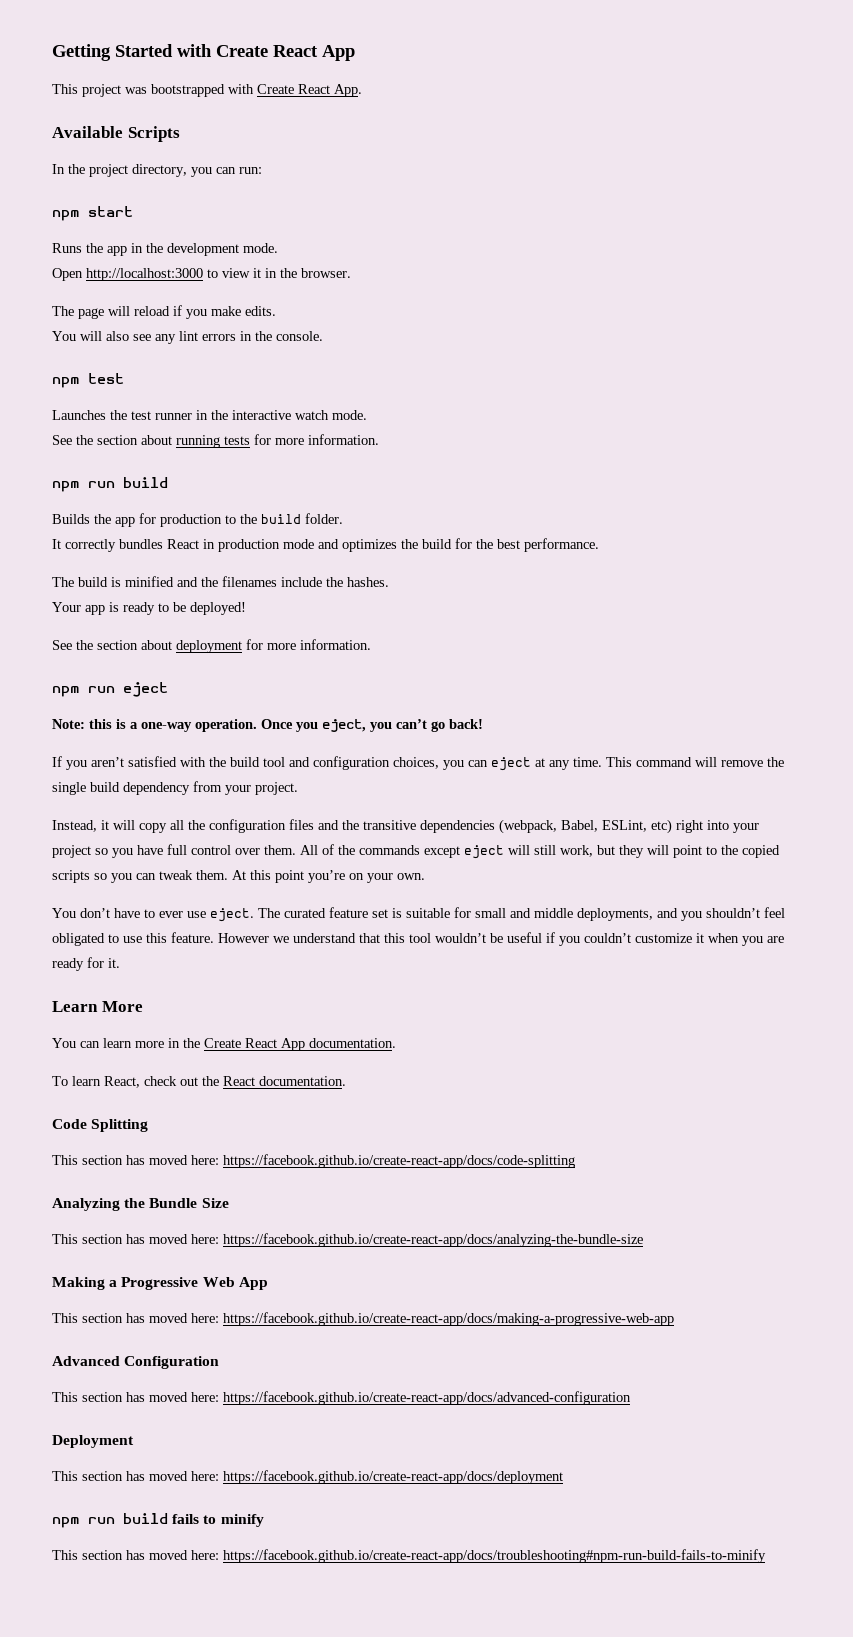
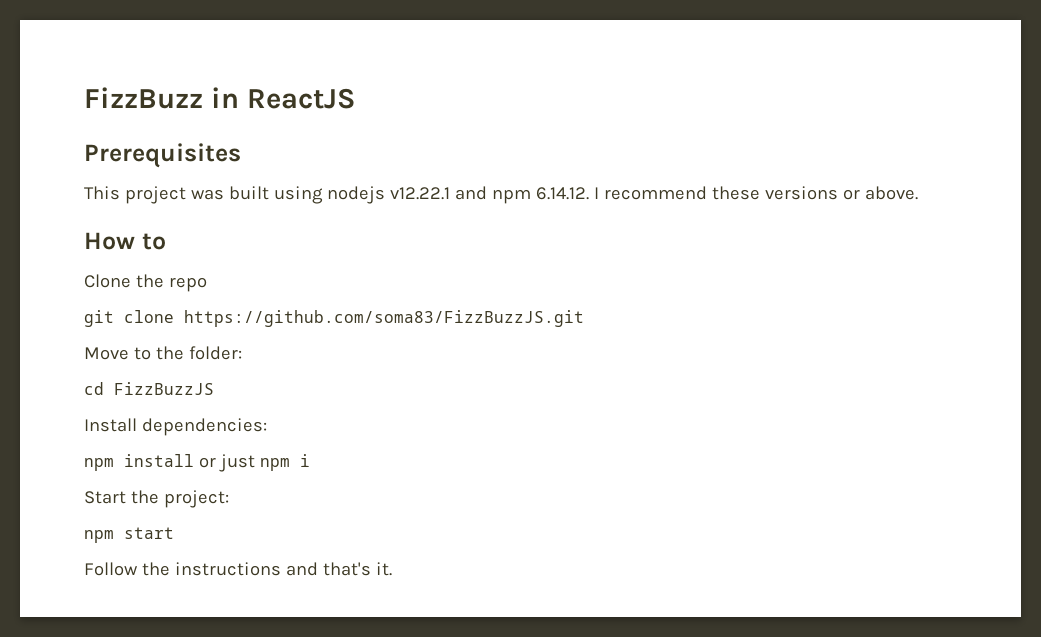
- Getting Started with Create React App
- This project was bootstrapped with Create React App.
- Available Scripts
- In the project directory, you can run:
+ FizzBuzz in ReactJS
+ Prerequisites
+ This project was built using nodejs v12.22.1 and npm 6.14.12. I recommend these versions or above.
+ How to
+ Clone the repo
+ git clone https://github.com/soma83/FizzBuzzJS.git
+ Move to the folder:
+ cd FizzBuzzJS
+ Install dependencies:
+ npm install or just npm i
+ Start the project:
  npm start
- Runs the app in the development mode.
- Open http://localhost:3000 to view it in the browser.
- The page will reload if you make edits.
- You will also see any lint errors in the console.
- npm test
- Launches the test runner in the interactive watch mode.
- See the section about running tests for more information.
- npm run build
- Builds the app for production to the build folder.
- It correctly bundles React in production mode and optimizes the build for the best performance.
- The build is minified and the filenames include the hashes.
- Your app is ready to be deployed!
- See the section about deployment for more information.
- npm run eject
- Note: this is a one-way operation. Once you eject, you can’t go back!
- If you aren’t satisfied with the build tool and configuration choices, you can eject at any time. This command will remove the single build dependency from your project.
- Instead, it will copy all the configuration files and the transitive dependencies (webpack, Babel, ESLint, etc) right into your project so you have full control over them. All of the commands except eject will still work, but they will point to the copied scripts so you can tweak them. At this point you’re on your own.
- You don’t have to ever use eject. The curated feature set is suitable for small and middle deployments, and you shouldn’t feel obligated to use this feature. However we understand that this tool wouldn’t be useful if you couldn’t customize it when you are ready for it.
- Learn More
- You can learn more in the Create React App documentation.
- To learn React, check out the React documentation.
- Code Splitting
- This section has moved here: https://facebook.github.io/create-react-app/docs/code-splitting
- Analyzing the Bundle Size
- This section has moved here: https://facebook.github.io/create-react-app/docs/analyzing-the-bundle-size
- Making a Progressive Web App
- This section has moved here: https://facebook.github.io/create-react-app/docs/making-a-progressive-web-app
- Advanced Configuration
- This section has moved here: https://facebook.github.io/create-react-app/docs/advanced-configuration
- Deployment
- This section has moved here: https://facebook.github.io/create-react-app/docs/deployment
- npm run build fails to minify
- This section has moved here: https://facebook.github.io/create-react-app/docs/troubleshooting#npm-run-build-fails-to-minify
+ Follow the instructions and that's it.

